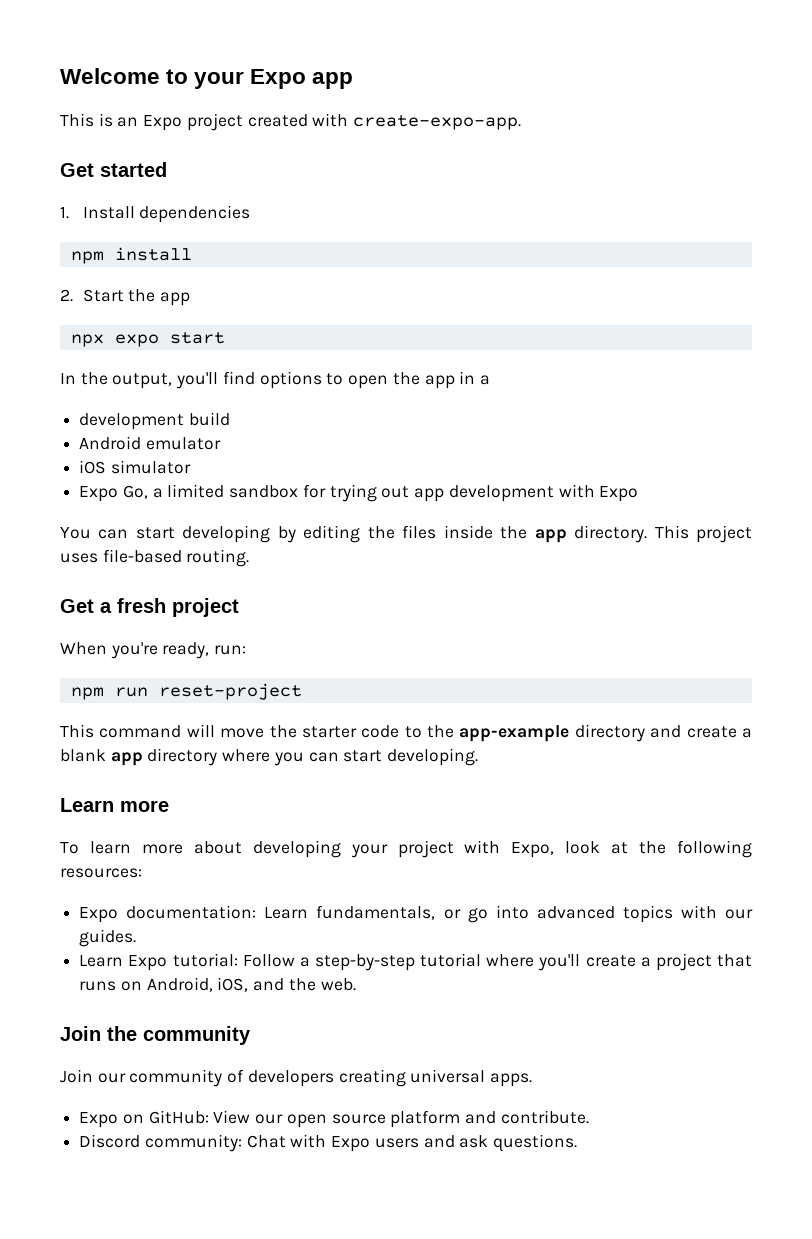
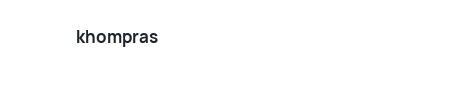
- Welcome to your Expo app
- This is an Expo project created with create-expo-app.
- Get started
- 1. Install dependencies
- npm install
- 2. Start the app
- npx expo start
- In the output, you'll find options to open the app in a
- development build
- Android emulator
- iOS simulator
- Expo Go, a limited sandbox for trying out app development with Expo
- You can start developing by editing the files inside the app directory. This project uses file-based routing.
- Get a fresh project
- When you're ready, run:
- npm run reset-project
- This command will move the starter code to the app-example directory and create a blank app directory where you can start developing.
- Learn more
- To learn more about developing your project with Expo, look at the following resources:
- Expo documentation: Learn fundamentals, or go into advanced topics with our guides.
- Learn Expo tutorial: Follow a step-by-step tutorial where you'll create a project that runs on Android, iOS, and the web.
- Join the community
- Join our community of developers creating universal apps.
- Expo on GitHub: View our open source platform and contribute.
- Discord community: Chat with Expo users and ask questions.
+ khompras

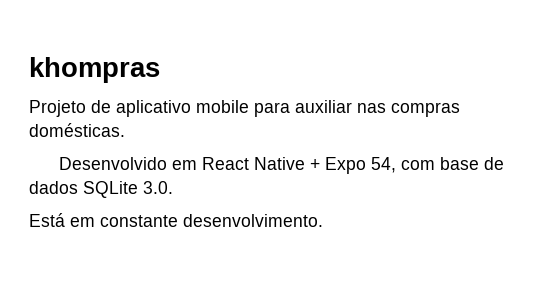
+ Projeto de aplicativo mobile para auxiliar nas compras domésticas.
+ Desenvolvido em React Native + Expo 54, com base de dados SQLite 3.0.
+ Está em constante desenvolvimento.

